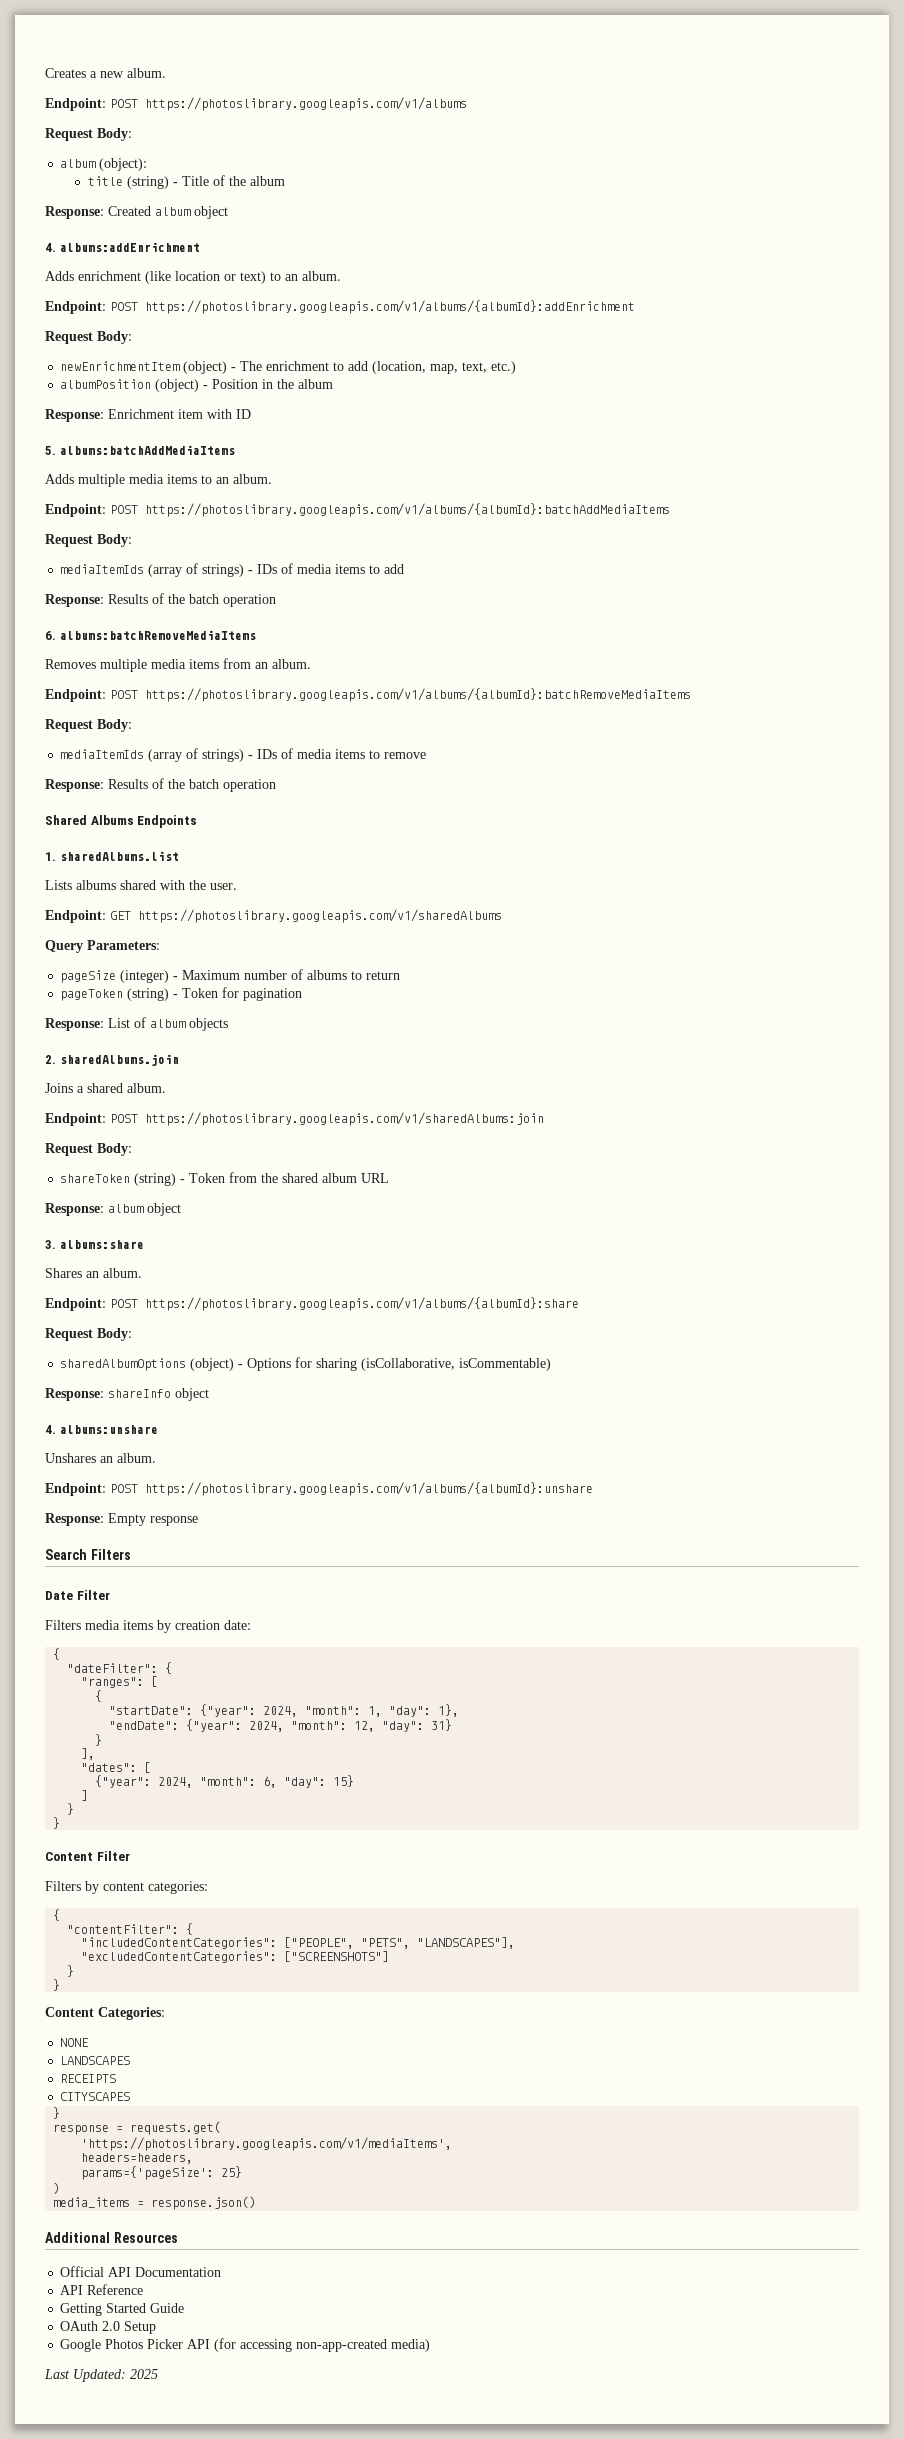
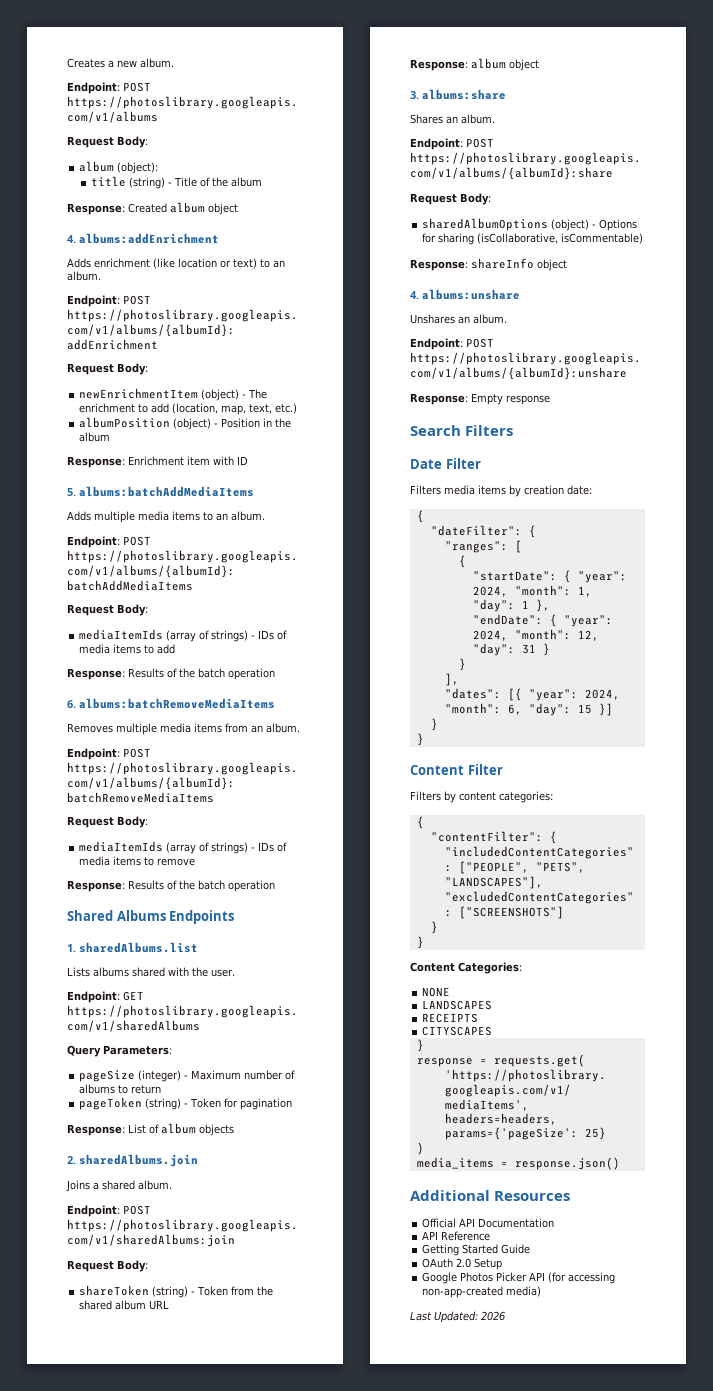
- "startDate": {"year": 2024, "month": 1, "day": 1},
+ "startDate": { "year": 2024, "month": 1, "day": 1 },
- "endDate": {"year": 2024, "month": 12, "day": 31}
+ "endDate": { "year": 2024, "month": 12, "day": 31 }
- "dates": [
- {"year": 2024, "month": 6, "day": 15}
- ]
+ "dates": [{ "year": 2024, "month": 6, "day": 15 }]
- Last Updated: 2025
+ Last Updated: 2026

